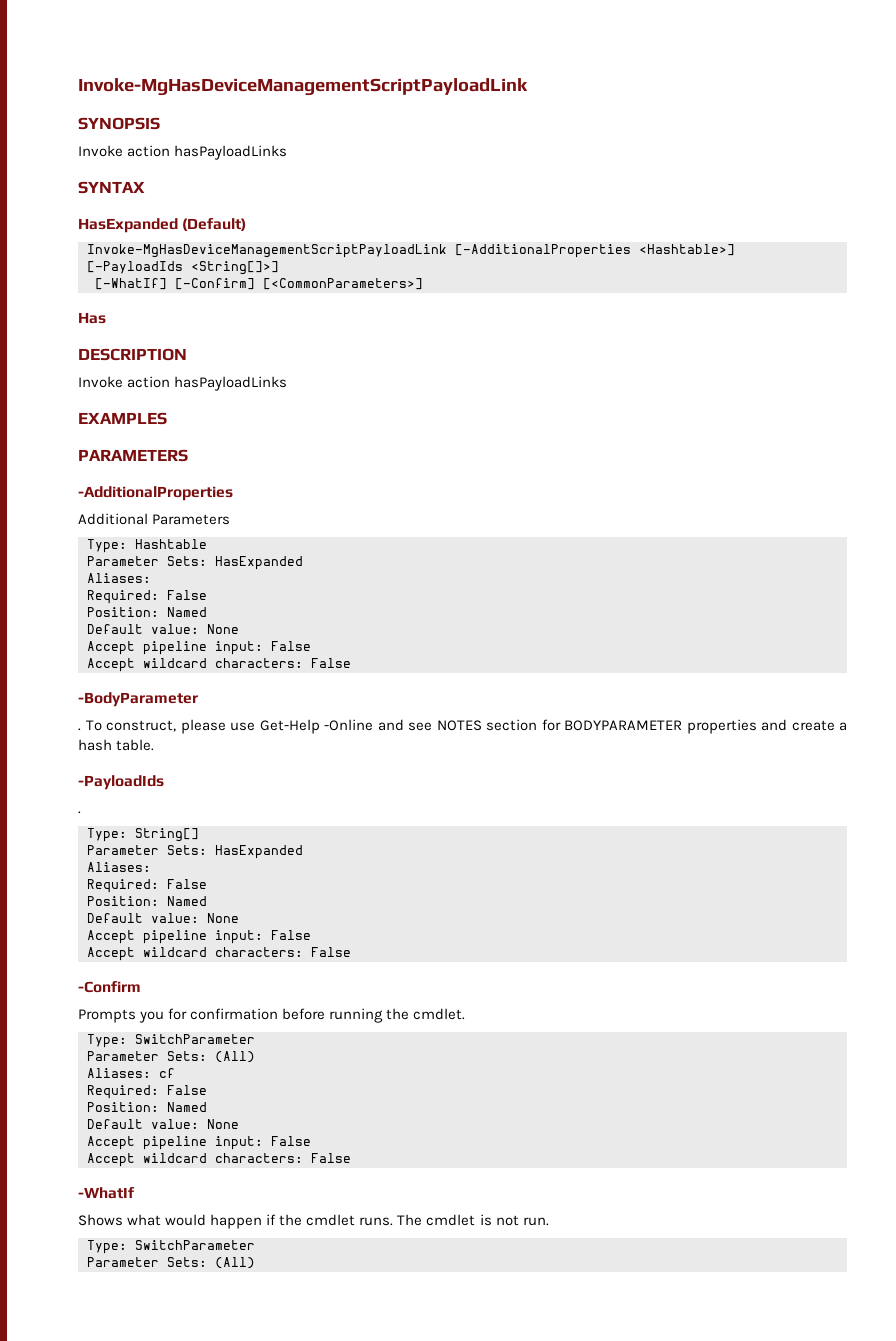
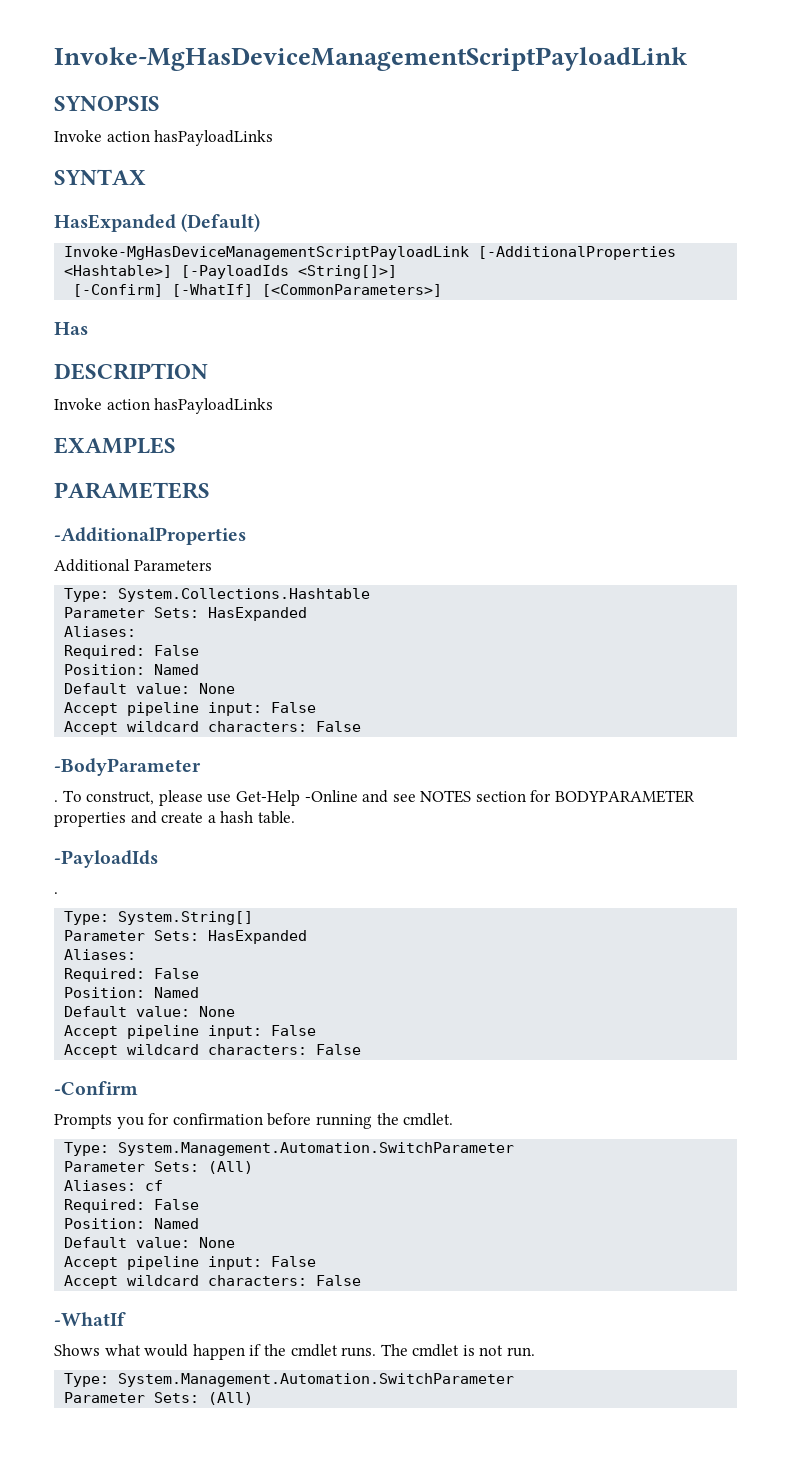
- [-WhatIf] [-Confirm] [<CommonParameters>]
+ [-Confirm] [-WhatIf] [<CommonParameters>]
- Type: Hashtable
+ Type: System.Collections.Hashtable
- Type: String[]
+ Type: System.String[]
  Prompts you for confirmation before running the cmdlet.
- Type: SwitchParameter
+ Type: System.Management.Automation.SwitchParameter
  The cmdlet is not run.
- Type: SwitchParameter
+ Type: System.Management.Automation.SwitchParameter

